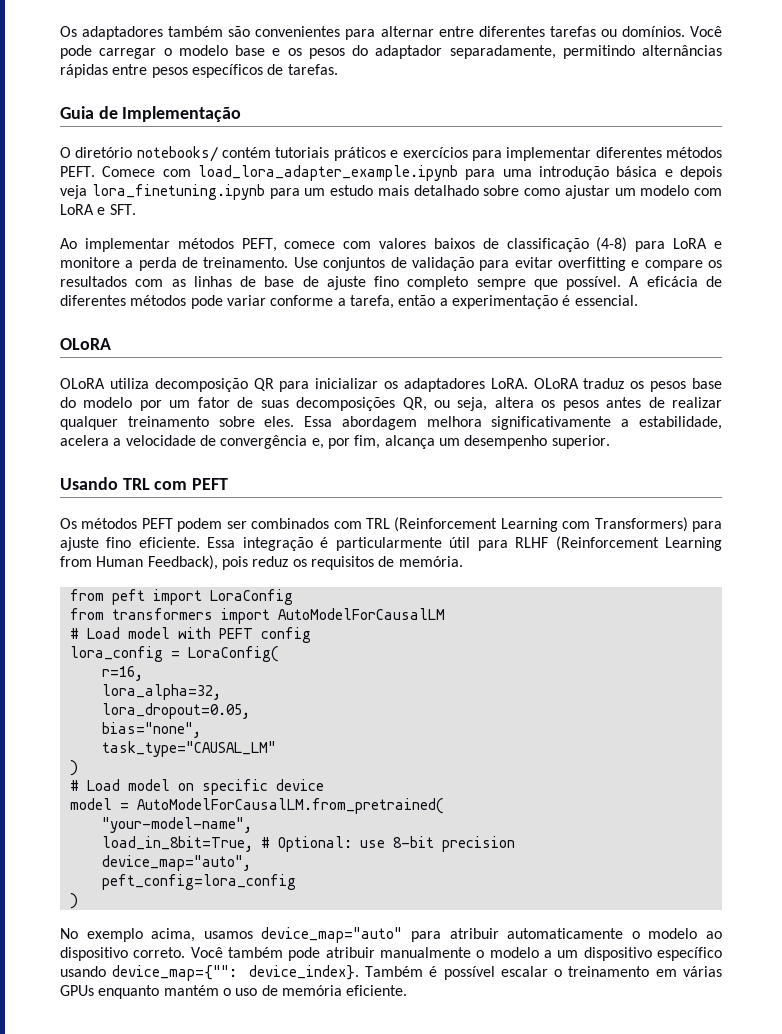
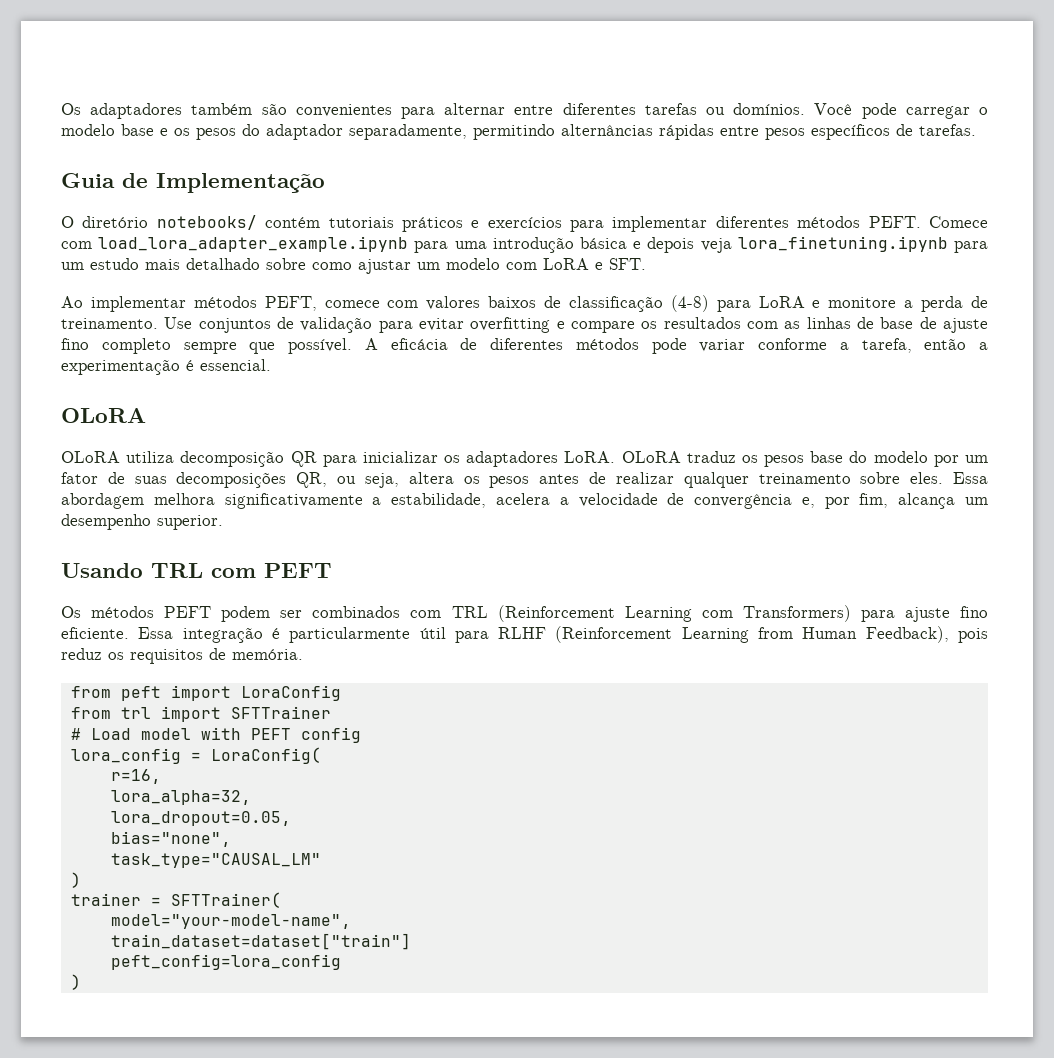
- from transformers import AutoModelForCausalLM
+ from trl import SFTTrainer
- # Load model on specific device
- model = AutoModelForCausalLM.from_pretrained(
- "your-model-name",
- load_in_8bit=True, # Optional: use 8-bit precision
- device_map="auto",
+ trainer = SFTTrainer(
+ model="your-model-name",
+ train_dataset=dataset["train"]
  peft_config=lora_config
  )
- No exemplo acima, usamos device_map="auto" para atribuir automaticamente o modelo ao dispositivo correto. Você também pode atribuir manualmente o modelo a um dispositivo específico usando device_map={"": device_index}. Também é possível escalar o treinamento em várias GPUs enquanto mantém o uso de memória eficiente.

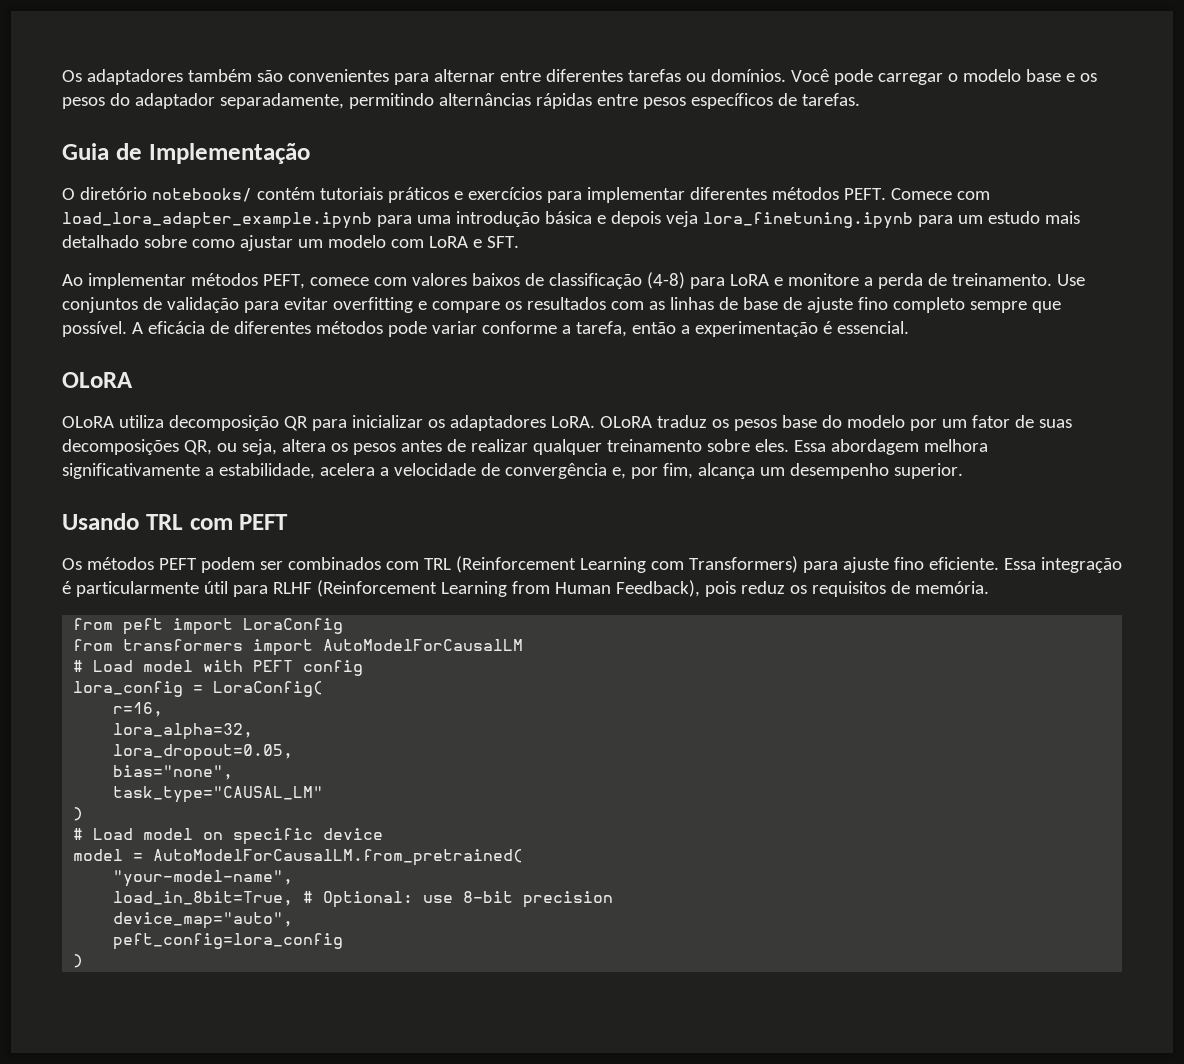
- from trl import SFTTrainer
+ from transformers import AutoModelForCausalLM
- trainer = SFTTrainer(
- model="your-model-name",
- train_dataset=dataset["train"]
+ # Load model on specific device
+ model = AutoModelForCausalLM.from_pretrained(
+ "your-model-name",
+ load_in_8bit=True, # Optional: use 8-bit precision
+ device_map="auto",

